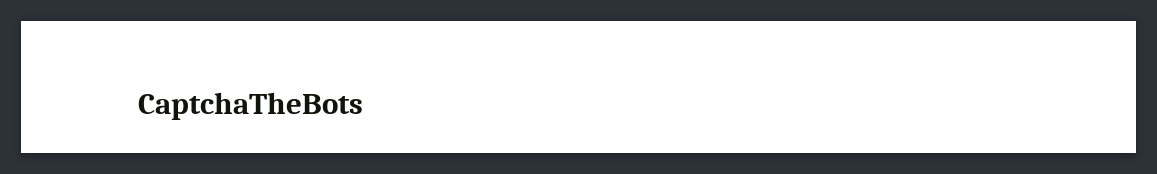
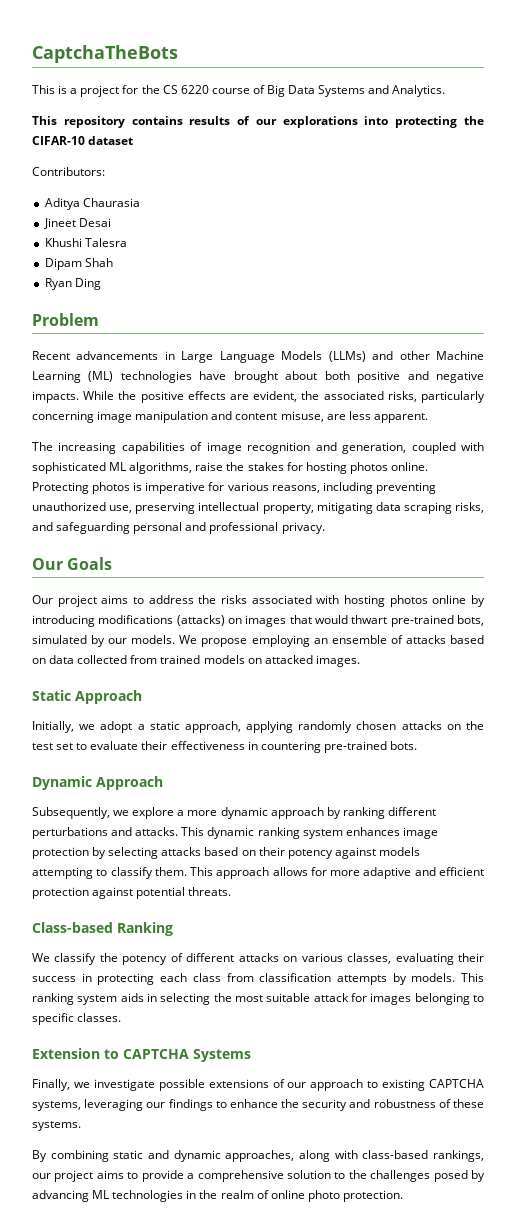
+ This is a project for the CS 6220 course of Big Data Systems and Analytics.
+ This repository contains results of our explorations into protecting the CIFAR-10 dataset
+ Contributors:
+ Aditya Chaurasia
+ Jineet Desai
+ Khushi Talesra
+ Dipam Shah
+ Ryan Ding
+ Problem
+ Recent advancements in Large Language Models (LLMs) and other Machine Learning (ML) technologies have brought about both positive and negative impacts. While the positive effects are evident, the associated risks, particularly concerning image manipulation and content misuse, are less apparent.
+ The increasing capabilities of image recognition and generation, coupled with sophisticated ML algorithms, raise the stakes for hosting photos online. Protecting photos is imperative for various reasons, including preventing unauthorized use, preserving intellectual property, mitigating data scraping risks, and safeguarding personal and professional privacy.
+ Our Goals
+ Our project aims to address the risks associated with hosting photos online by introducing modifications (attacks) on images that would thwart pre-trained bots, simulated by our models. We propose employing an ensemble of attacks based on data collected from trained models on attacked images.
+ Static Approach
+ Initially, we adopt a static approach, applying randomly chosen attacks on the test set to evaluate their effectiveness in countering pre-trained bots.
+ Dynamic Approach
+ Subsequently, we explore a more dynamic approach by ranking different perturbations and attacks. This dynamic ranking system enhances image protection by selecting attacks based on their potency against models attempting to classify them. This approach allows for more adaptive and efficient protection against potential threats.
+ Class-based Ranking
+ We classify the potency of different attacks on various classes, evaluating their success in protecting each class from classification attempts by models. This ranking system aids in selecting the most suitable attack for images belonging to specific classes.
+ Extension to CAPTCHA Systems
+ Finally, we investigate possible extensions of our approach to existing CAPTCHA systems, leveraging our findings to enhance the security and robustness of these systems.
+ By combining static and dynamic approaches, along with class-based rankings, our project aims to provide a comprehensive solution to the challenges posed by advancing ML technologies in the realm of online photo protection.

